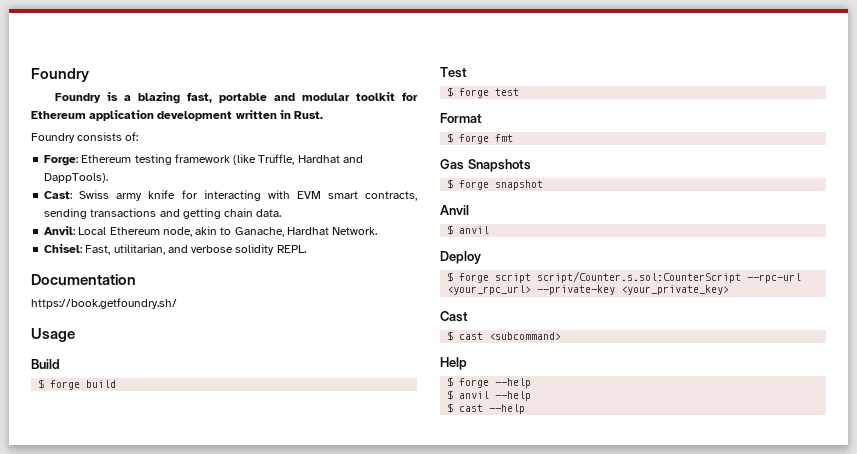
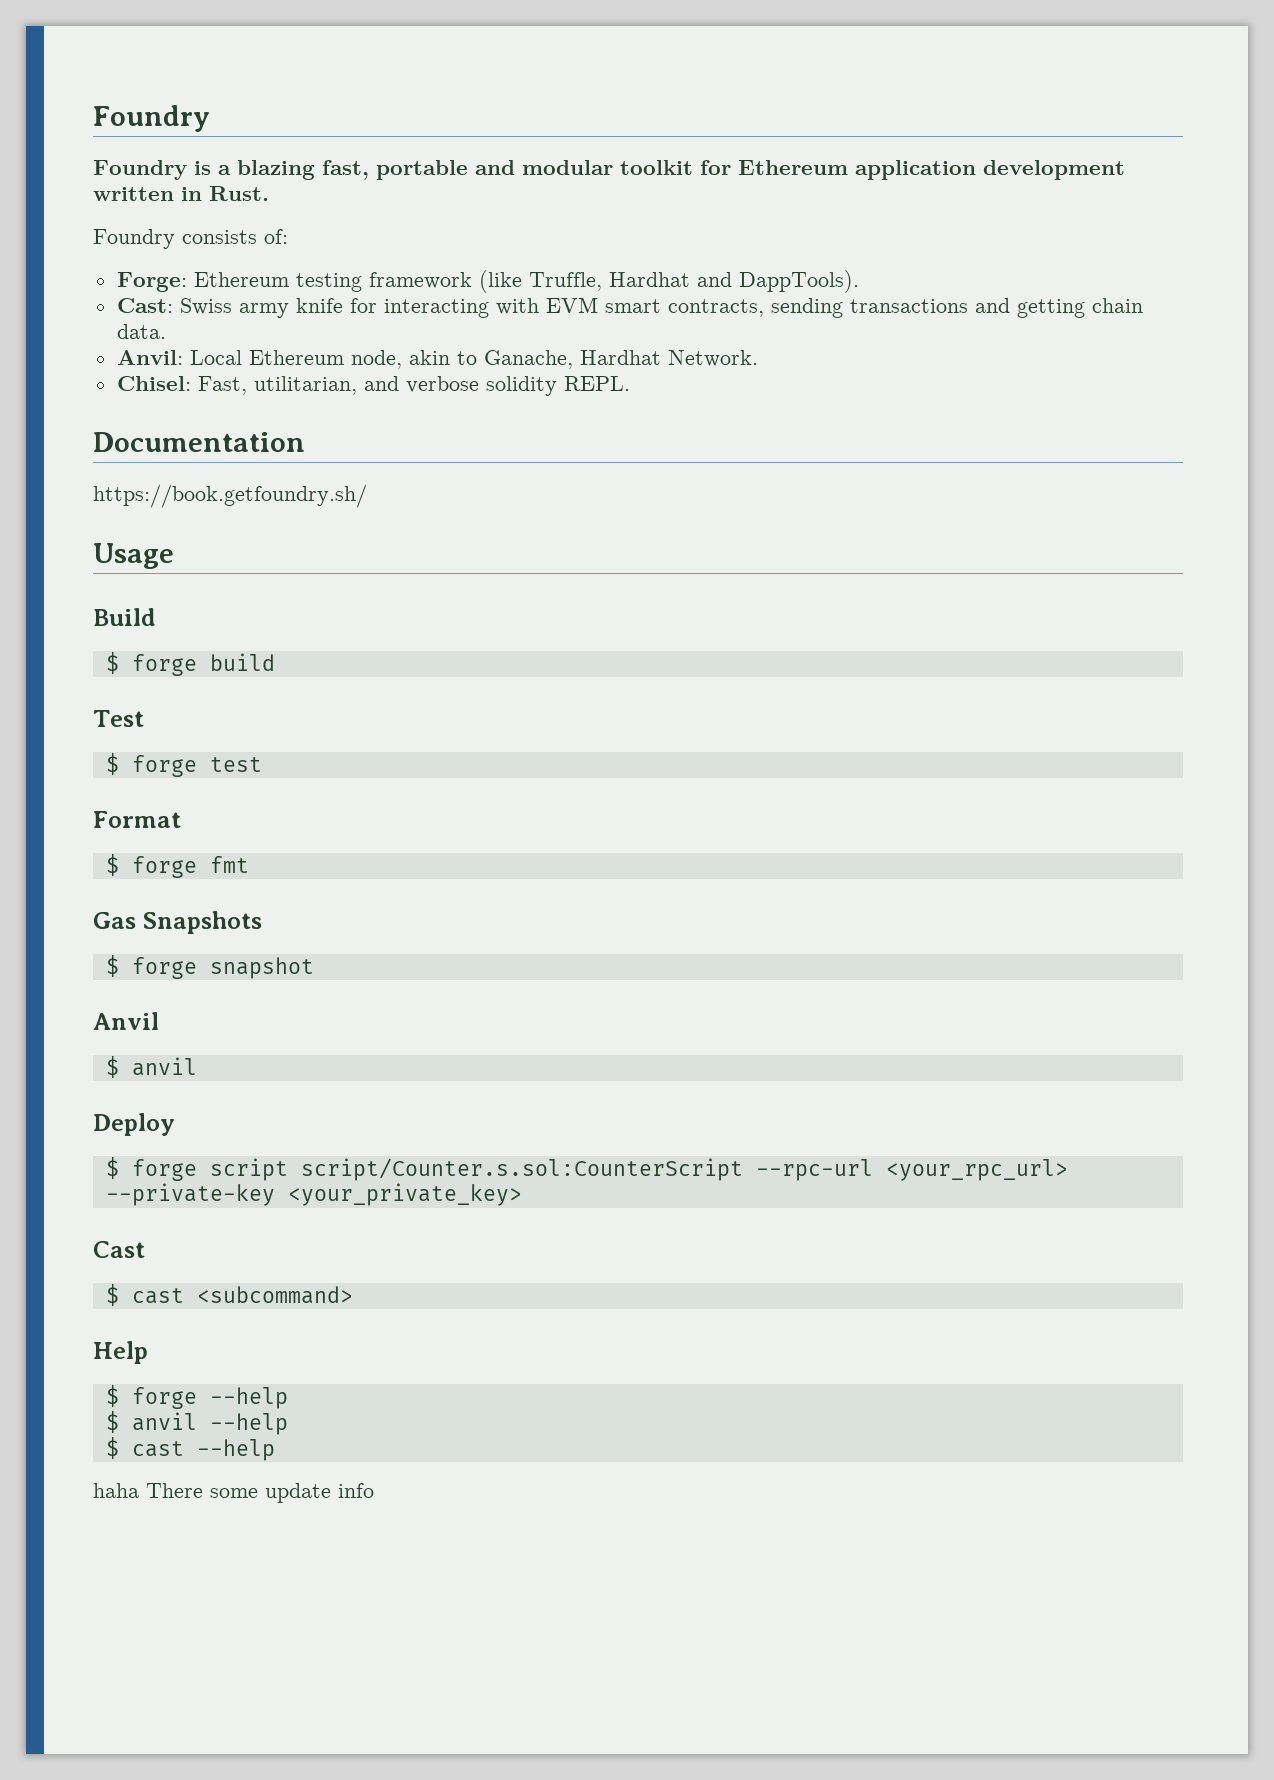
+ haha There some update info

